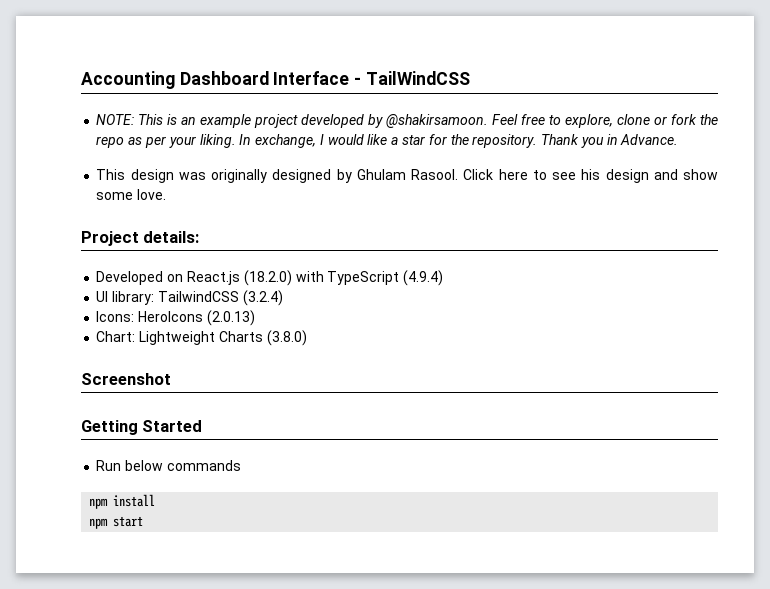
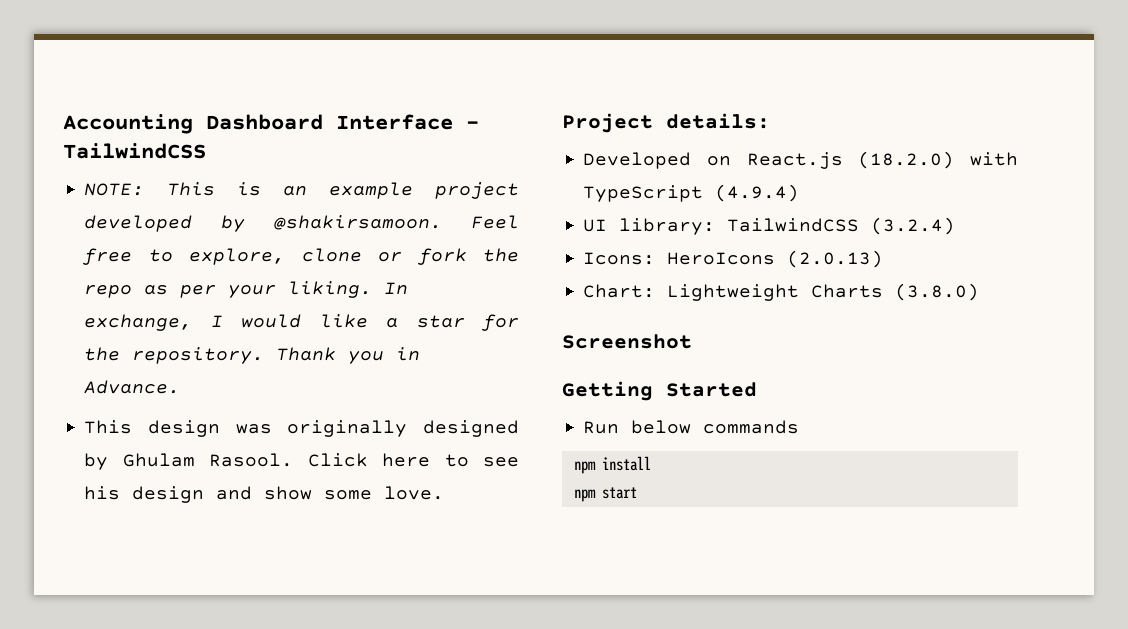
- Accounting Dashboard Interface - TailWindCSS
+ Accounting Dashboard Interface - TailwindCSS

